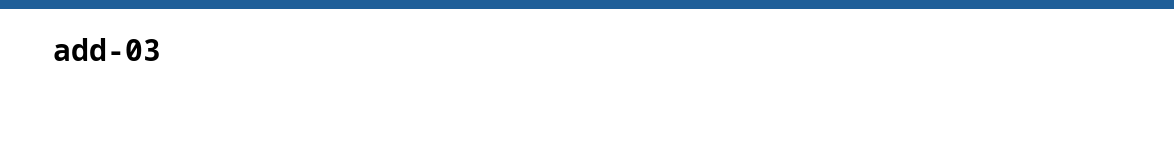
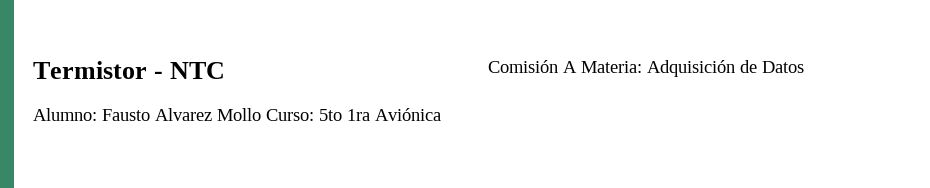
- add-03
+ Termistor - NTC
+ Alumno: Fausto Alvarez Mollo Curso: 5to 1ra Aviónica Comisión A Materia: Adquisición de Datos

